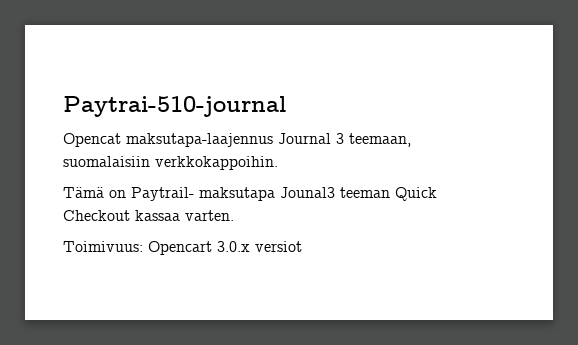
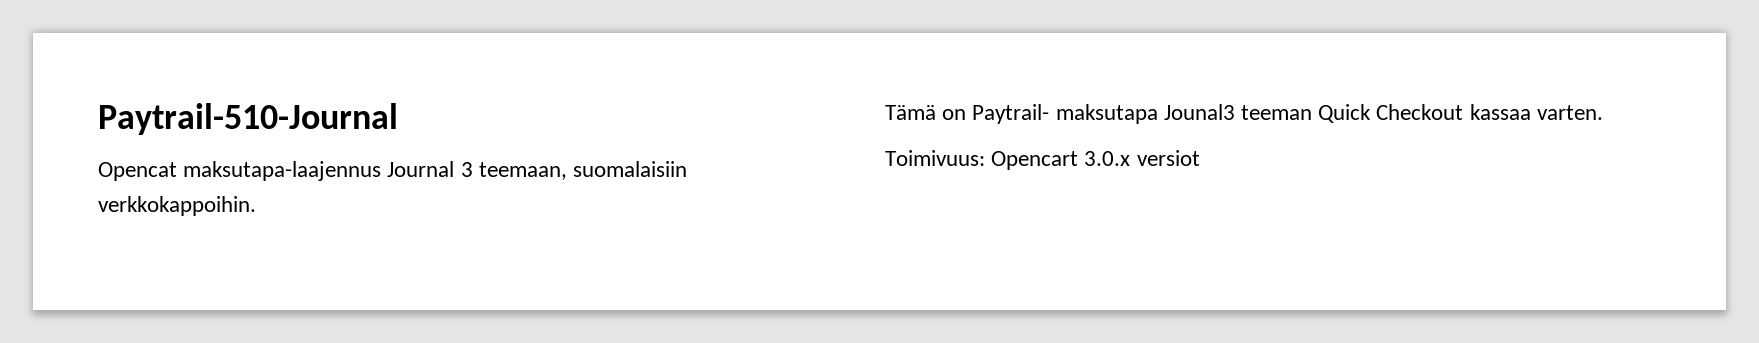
- Paytrai-510-journal
+ Paytrail-510-Journal

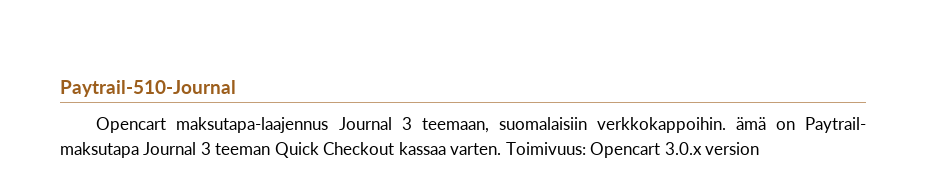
- Opencat maksutapa-laajennus Journal 3 teemaan, suomalaisiin verkkokappoihin.
- Tämä on Paytrail- maksutapa Jounal3 teeman Quick Checkout kassaa varten.
- Toimivuus: Opencart 3.0.x versiot
+ Opencart maksutapa-laajennus Journal 3 teemaan, suomalaisiin verkkokappoihin. ämä on Paytrail- maksutapa Journal 3 teeman Quick Checkout kassaa varten. Toimivuus: Opencart 3.0.x version

